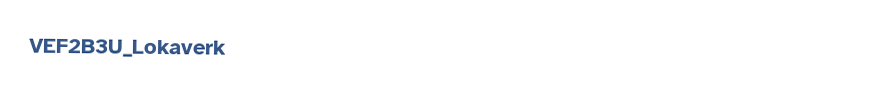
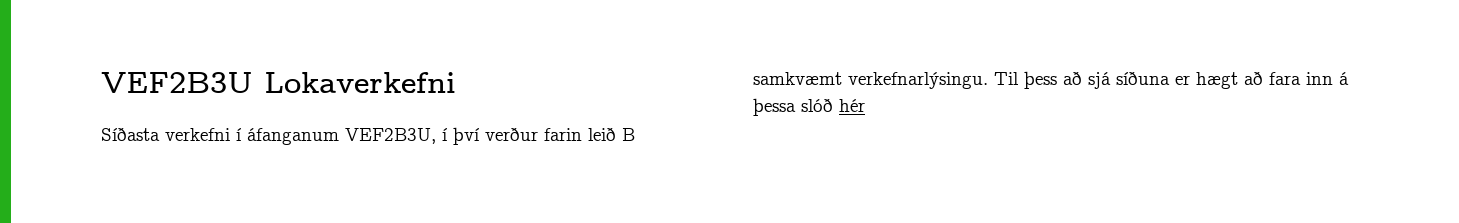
- VEF2B3U_Lokaverk
+ VEF2B3U Lokaverkefni
+ Síðasta verkefni í áfanganum VEF2B3U, í því verður farin leið B samkvæmt verkefnarlýsingu. Til þess að sjá síðuna er hægt að fara inn á þessa slóð hér

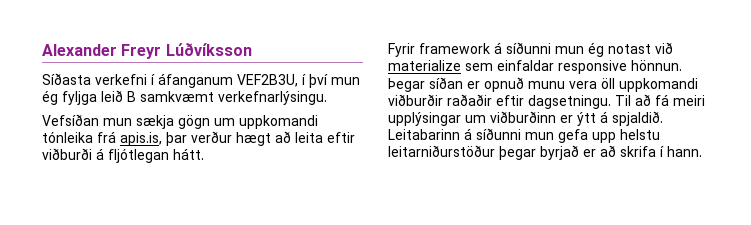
- VEF2B3U Lokaverkefni
+ Alexander Freyr Lúðvíksson
- Síðasta verkefni í áfanganum VEF2B3U, í því verður farin leið B samkvæmt verkefnarlýsingu. Til þess að sjá síðuna er hægt að fara inn á þessa slóð hér
+ Síðasta verkefni í áfanganum VEF2B3U, í því mun ég fyljga leið B samkvæmt verkefnarlýsingu.
+ Vefsíðan mun sækja gögn um uppkomandi tónleika frá apis.is, þar verður hægt að leita eftir viðburði á fljótlegan hátt.
+ Fyrir framework á síðunni mun ég notast við materialize sem einfaldar responsive hönnun. Þegar síðan er opnuð munu vera öll uppkomandi viðburðir raðaðir eftir dagsetningu. Til að fá meiri upplýsingar um viðburðinn er ýtt á spjaldið. Leitabarinn á síðunni mun gefa upp helstu leitarniðurstöður þegar byrjað er að skrifa í hann.

